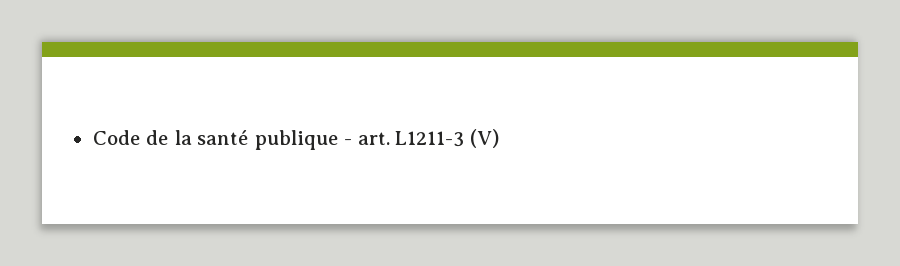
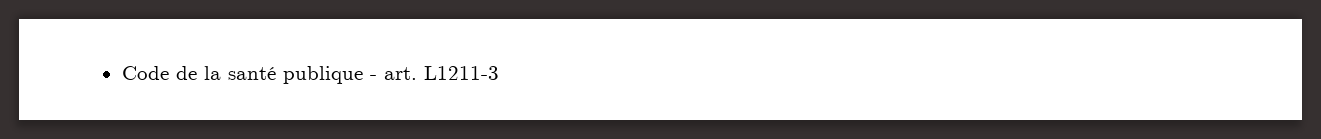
- Code de la santé publique - art. L1211-3 (V)
+ Code de la santé publique - art. L1211-3

